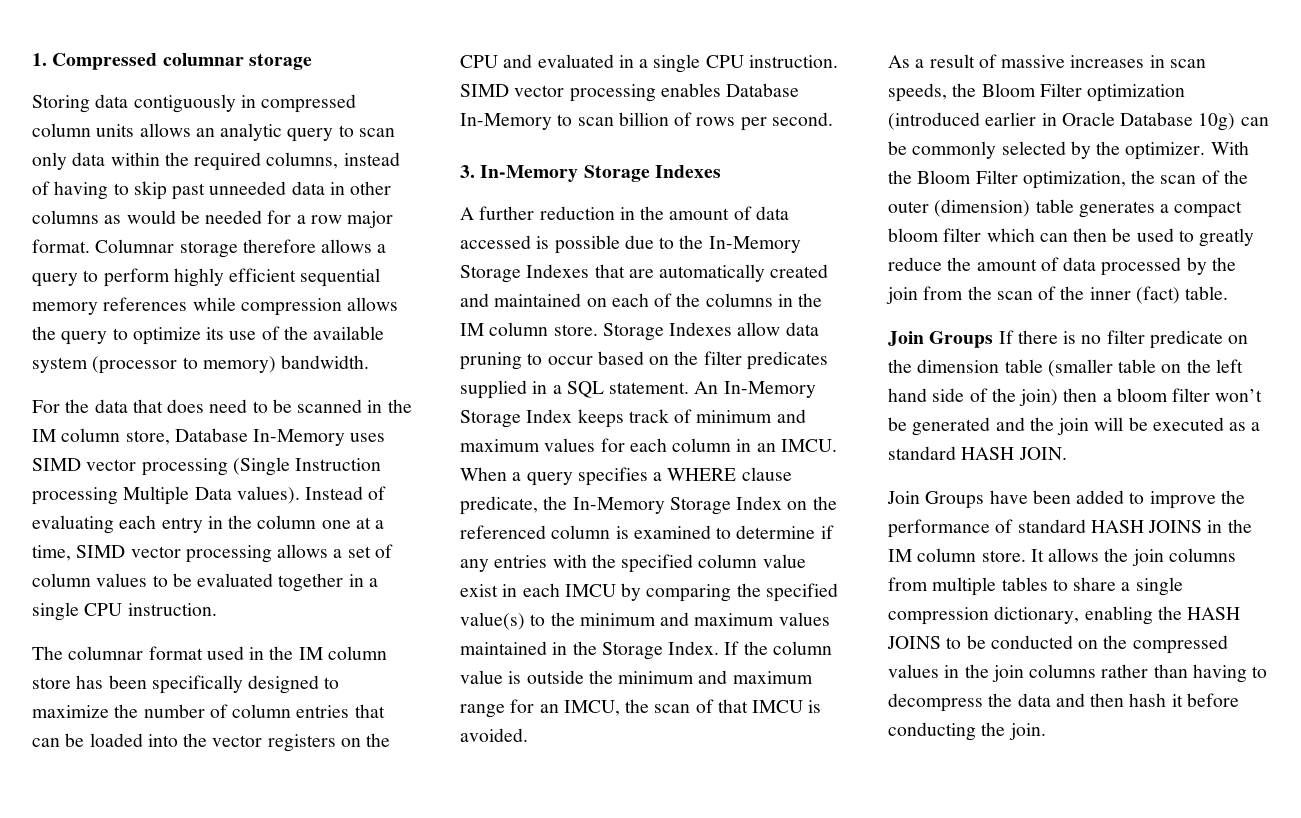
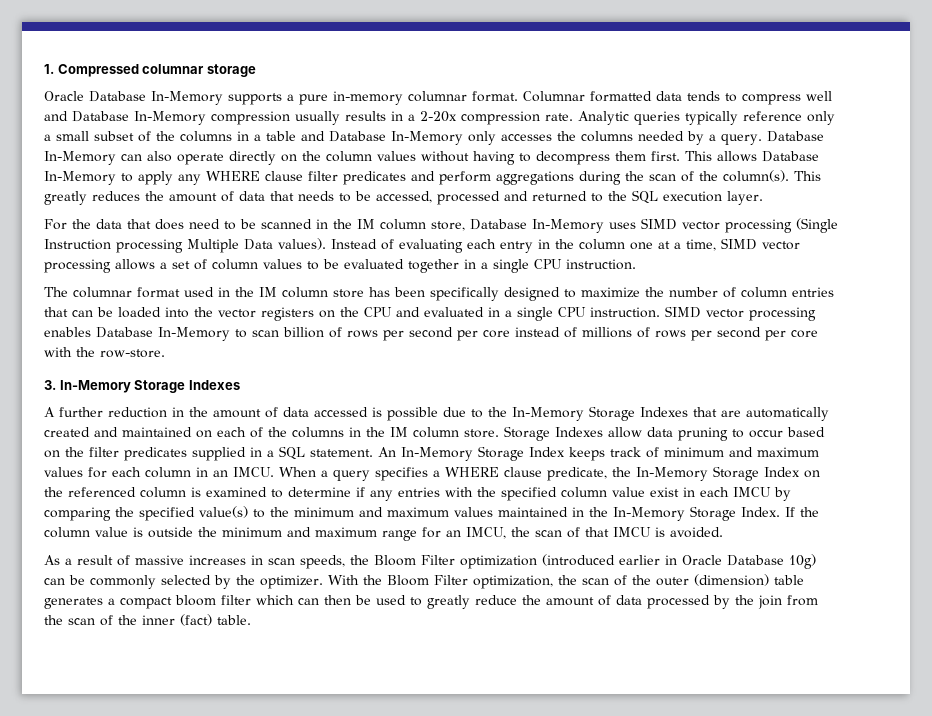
- Storing data contiguously in compressed column units allows an analytic query to scan only data within the required columns, instead of having to skip past unneeded data in other columns as would be needed for a row major format. Columnar storage therefore allows a query to perform highly efficient sequential memory references while compression allows the query to optimize its use of the available system (processor to memory) bandwidth.
+ Oracle Database In-Memory supports a pure in-memory columnar format. Columnar formatted data tends to compress well and Database In-Memory compression usually results in a 2-20x compression rate. Analytic queries typically reference only a small subset of the columns in a table and Database In-Memory only accesses the columns needed by a query. Database In-Memory can also operate directly on the column values without having to decompress them first. This allows Database In-Memory to apply any WHERE clause filter predicates and perform aggregations during the scan of the column(s). This greatly reduces the amount of data that needs to be accessed, processed and returned to the SQL execution layer.
- SIMD vector processing enables Database In-Memory to scan billion of rows per second.
+ SIMD vector processing enables Database In-Memory to scan billion of rows per second per core instead of millions of rows per second per core with the row-store.
- When a query specifies a WHERE clause predicate, the In-Memory Storage Index on the referenced column is examined to determine if any entries with the specified column value exist in each IMCU by comparing the specified value(s) to the minimum and maximum values maintained in the Storage Index.
+ When a query specifies a WHERE clause predicate, the In-Memory Storage Index on the referenced column is examined to determine if any entries with the specified column value exist in each IMCU by comparing the specified value(s) to the minimum and maximum values maintained in the In-Memory Storage Index.
- Join Groups If there is no filter predicate on the dimension table (smaller table on the left hand side of the join) then a bloom filter won’t be generated and the join will be executed as a standard HASH JOIN.
- Join Groups have been added to improve the performance of standard HASH JOINS in the IM column store. It allows the join columns from multiple tables to share a single compression dictionary, enabling the HASH JOINS to be conducted on the compressed values in the join columns rather than having to decompress the data and then hash it before conducting the join.

